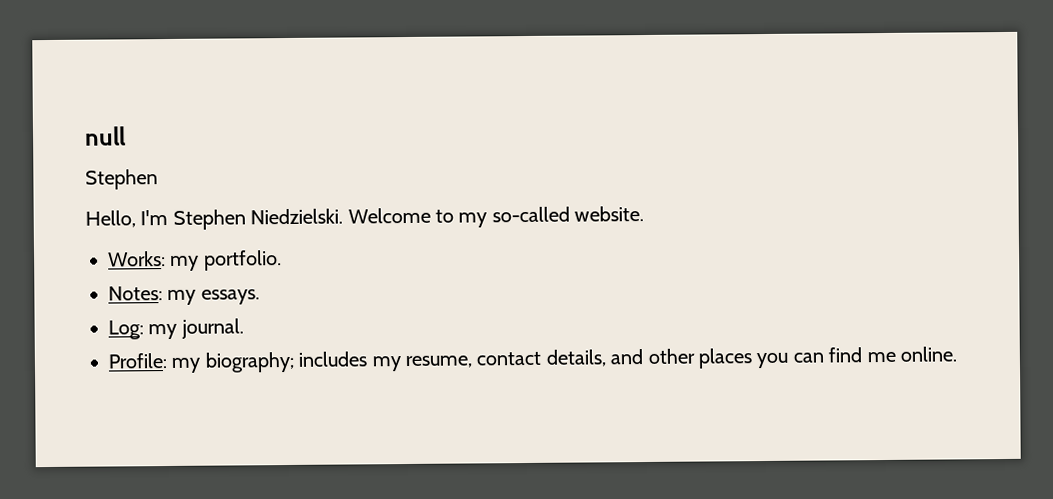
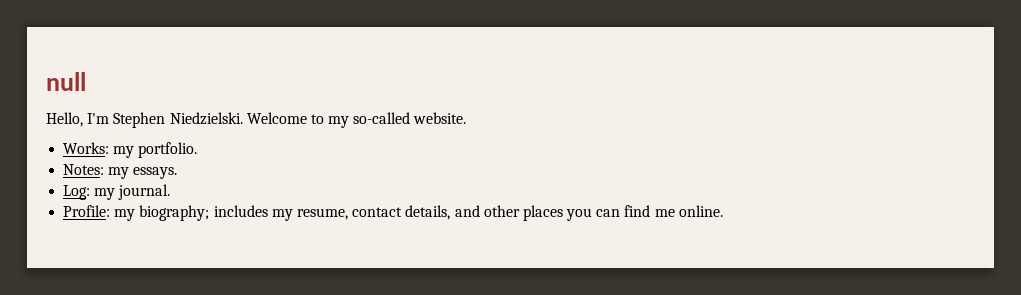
  null
- Stephen

